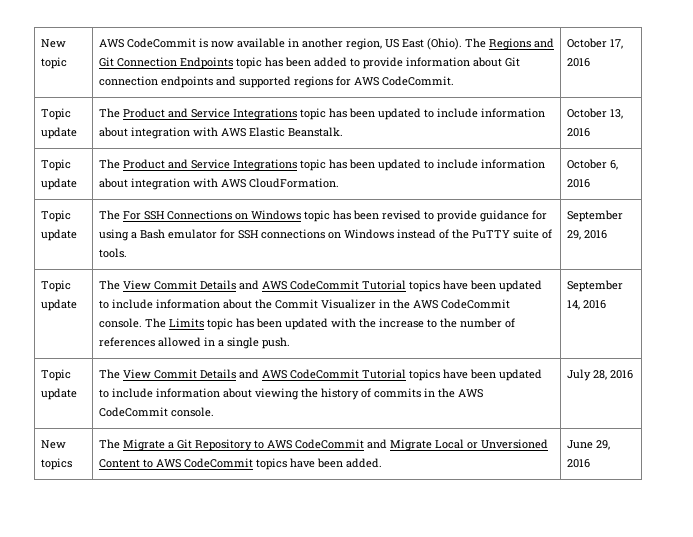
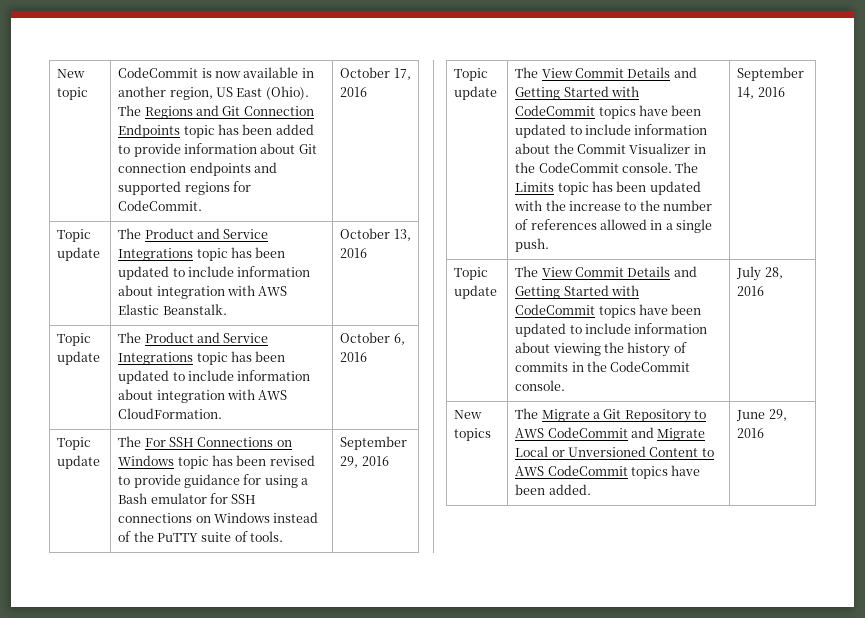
- New topic | AWS CodeCommit is now available in another region, US East (Ohio). The Regions and Git Connection Endpoints topic has been added to provide information about Git connection endpoints and supported regions for AWS CodeCommit. | October 17, 2016
+ New topic | CodeCommit is now available in another region, US East (Ohio). The Regions and Git Connection Endpoints topic has been added to provide information about Git connection endpoints and supported regions for CodeCommit. | October 17, 2016
- The View Commit Details and AWS CodeCommit Tutorial topics have been updated to include information about the Commit Visualizer in the AWS CodeCommit console.
+ The View Commit Details and Getting Started with CodeCommit topics have been updated to include information about the Commit Visualizer in the CodeCommit console.
- Topic update | The View Commit Details and AWS CodeCommit Tutorial topics have been updated to include information about viewing the history of commits in the AWS CodeCommit console. | July 28, 2016
+ Topic update | The View Commit Details and Getting Started with CodeCommit topics have been updated to include information about viewing the history of commits in the CodeCommit console. | July 28, 2016

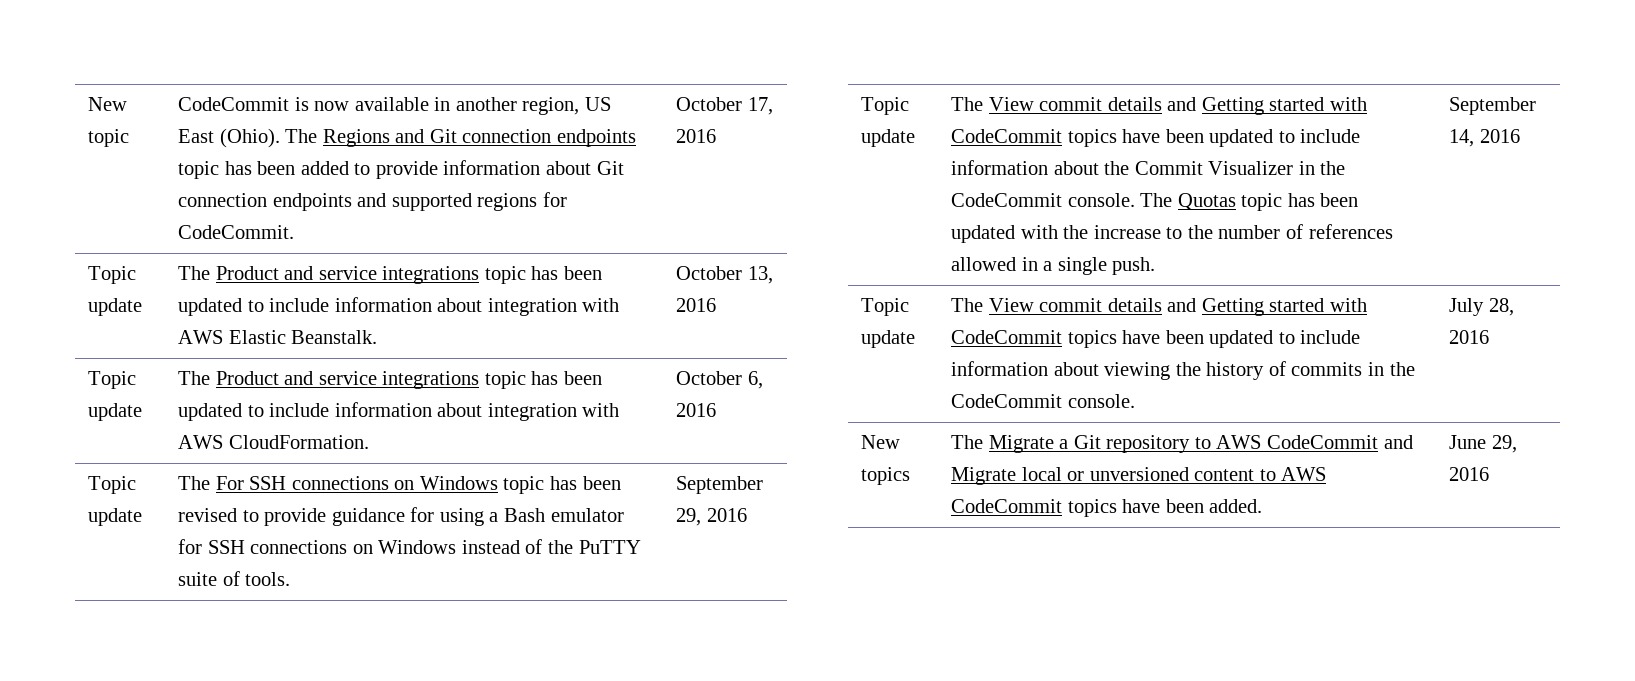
- New topic | CodeCommit is now available in another region, US East (Ohio). The Regions and Git Connection Endpoints topic has been added to provide information about Git connection endpoints and supported regions for CodeCommit. | October 17, 2016
+ New topic | CodeCommit is now available in another region, US East (Ohio). The Regions and Git connection endpoints topic has been added to provide information about Git connection endpoints and supported regions for CodeCommit. | October 17, 2016
- Topic update | The Product and Service Integrations topic has been updated to include information about integration with AWS Elastic Beanstalk. | October 13, 2016
+ Topic update | The Product and service integrations topic has been updated to include information about integration with AWS Elastic Beanstalk. | October 13, 2016
- Topic update | The Product and Service Integrations topic has been updated to include information about integration with AWS CloudFormation. | October 6, 2016
+ Topic update | The Product and service integrations topic has been updated to include information about integration with AWS CloudFormation. | October 6, 2016
- Topic update | The For SSH Connections on Windows topic has been revised to provide guidance for using a Bash emulator for SSH connections on Windows instead of the PuTTY suite of tools. | September 29, 2016
+ Topic update | The For SSH connections on Windows topic has been revised to provide guidance for using a Bash emulator for SSH connections on Windows instead of the PuTTY suite of tools. | September 29, 2016
- The View Commit Details and Getting Started with CodeCommit topics have been updated to include information about the Commit Visualizer in the CodeCommit console.
+ The View commit details and Getting started with CodeCommit topics have been updated to include information about the Commit Visualizer in the CodeCommit console.
- The Limits topic has been updated with the increase to the number of references allowed in a single push.
+ The Quotas topic has been updated with the increase to the number of references allowed in a single push.
- Topic update | The View Commit Details and Getting Started with CodeCommit topics have been updated to include information about viewing the history of commits in the CodeCommit console. | July 28, 2016
+ Topic update | The View commit details and Getting started with CodeCommit topics have been updated to include information about viewing the history of commits in the CodeCommit console. | July 28, 2016
- New topics | The Migrate a Git Repository to AWS CodeCommit and Migrate Local or Unversioned Content to AWS CodeCommit topics have been added. | June 29, 2016
+ New topics | The Migrate a Git repository to AWS CodeCommit and Migrate local or unversioned content to AWS CodeCommit topics have been added. | June 29, 2016

